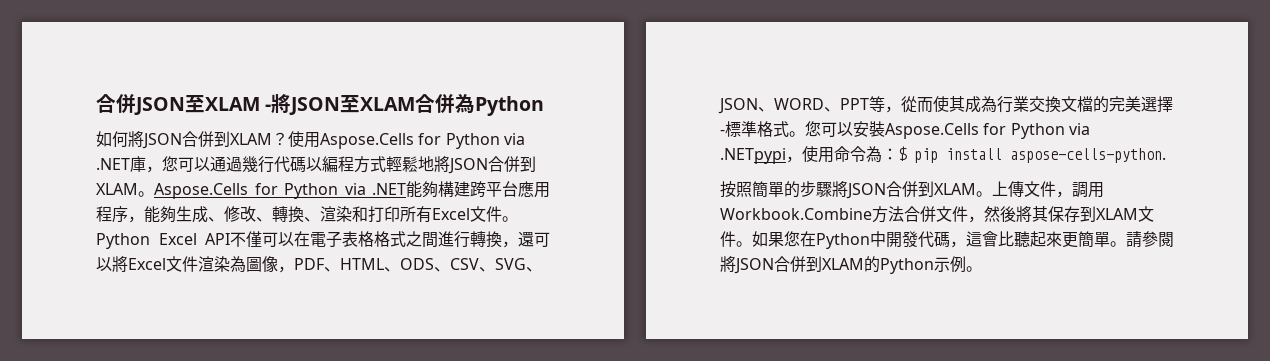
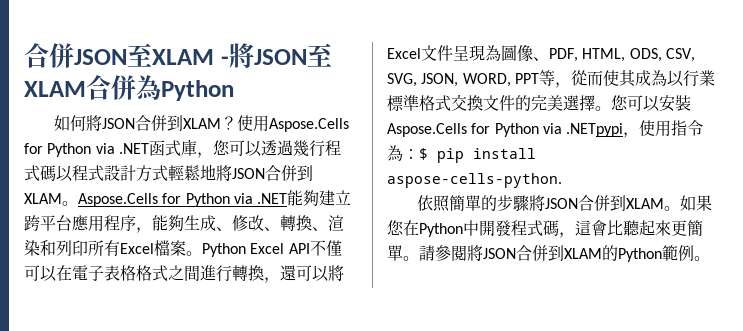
- 使用Aspose.Cells for Python via .NET庫，您可以通過幾行代碼以編程方式輕鬆地將JSON合併到XLAM。
+ 使用Aspose.Cells for Python via .NET函式庫，您可以透過幾行程式碼以程式設計方式輕鬆地將JSON合併到XLAM。
- Aspose.Cells for Python via .NET能夠構建跨平台應用程序，能夠生成、修改、轉換、渲染和打印所有Excel文件。
+ Aspose.Cells for Python via .NET能夠建立跨平台應用程序，能夠生成、修改、轉換、渲染和列印所有Excel檔案。
- Python Excel API不僅可以在電子表格格式之間進行轉換，還可以將Excel文件渲染為圖像，PDF、HTML、ODS、CSV、SVG、JSON、WORD、PPT等，從而使其成為行業交換文檔的完美選擇-標準格式。
+ Python Excel API不僅可以在電子表格格式之間進行轉換，還可以將Excel文件呈現為圖像、PDF, HTML, ODS, CSV, SVG, JSON, WORD, PPT等，從而使其成為以行業標準格式交換文件的完美選擇。
- 您可以安裝Aspose.Cells for Python via .NETpypi，使用命令為：$ pip install aspose-cells-python.
+ 您可以安裝Aspose.Cells for Python via .NETpypi，使用指令為：$ pip install aspose-cells-python.
- 按照簡單的步驟將JSON合併到XLAM。
+ 依照簡單的步驟將JSON合併到XLAM。
- 上傳文件，調用Workbook.Combine方法合併文件，然後將其保存到XLAM文件。
- 如果您在Python中開發代碼，這會比聽起來更簡單。
+ 如果您在Python中開發程式碼，這會比聽起來更簡單。
- 請參閱將JSON合併到XLAM的Python示例。
+ 請參閱將JSON合併到XLAM的Python範例。

